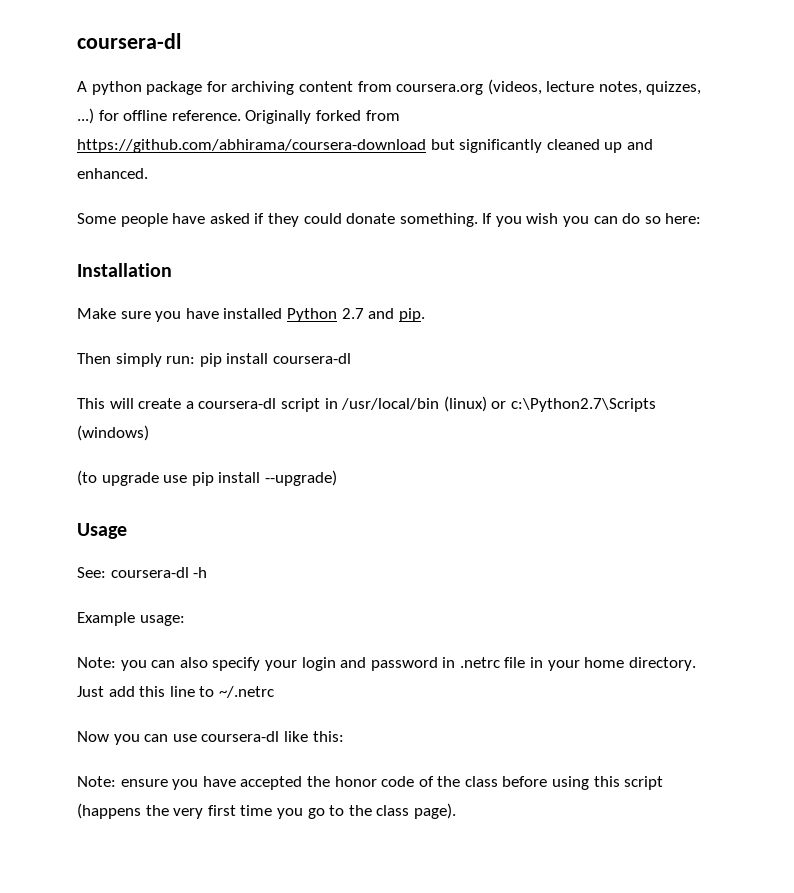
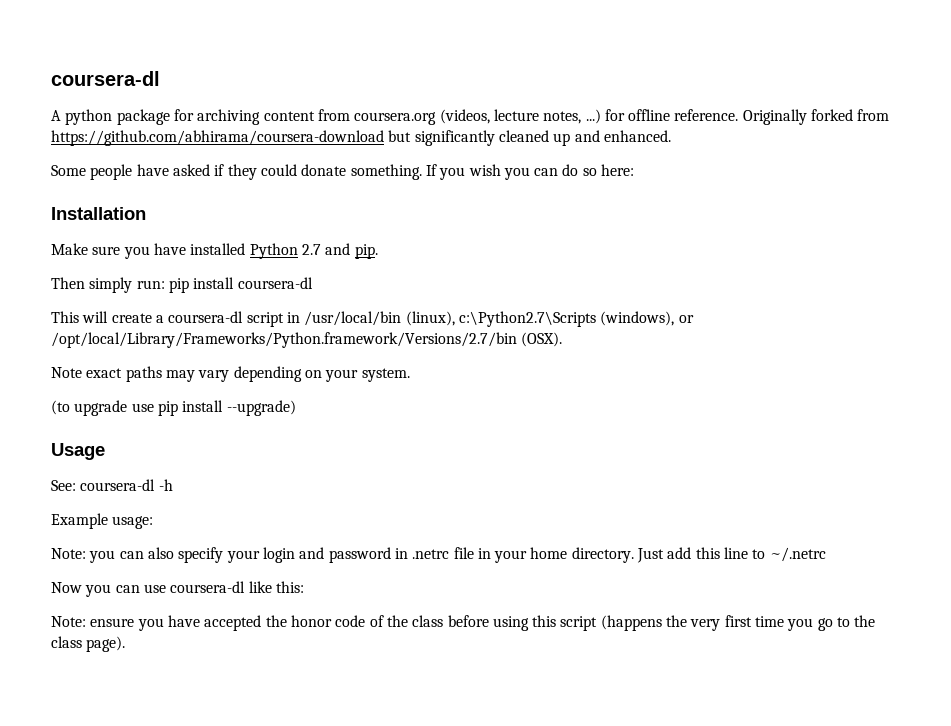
- A python package for archiving content from coursera.org (videos, lecture notes, quizzes, ...) for offline reference.
+ A python package for archiving content from coursera.org (videos, lecture notes, ...) for offline reference.
- This will create a coursera-dl script in /usr/local/bin (linux) or c:\Python2.7\Scripts (windows)
+ This will create a coursera-dl script in /usr/local/bin (linux), c:\Python2.7\Scripts (windows), or /opt/local/Library/Frameworks/Python.framework/Versions/2.7/bin (OSX).
+ Note exact paths may vary depending on your system.

